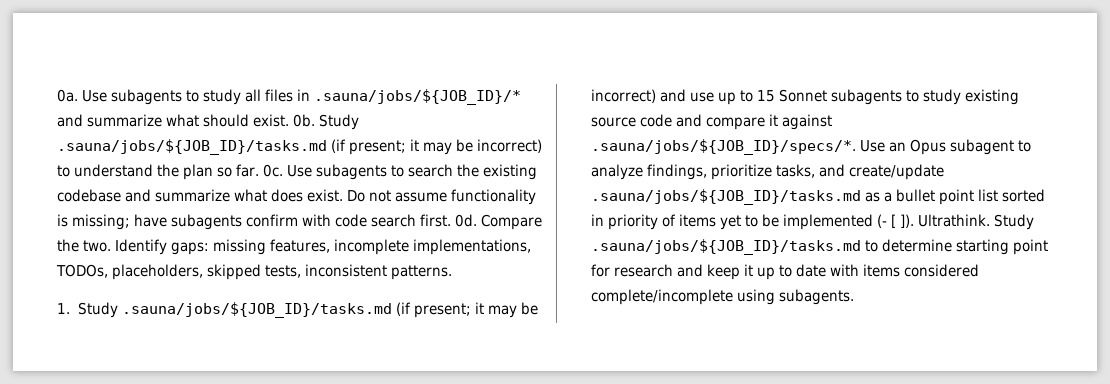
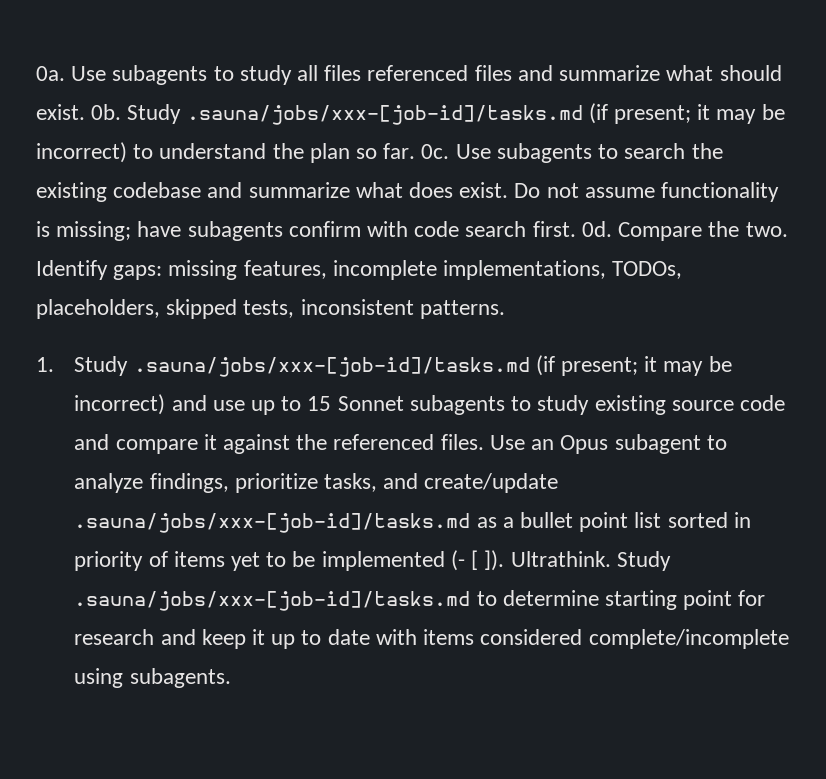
- Use subagents to study all files in .sauna/jobs/${JOB_ID}/* and summarize what should exist.
+ Use subagents to study all files referenced files and summarize what should exist.
- Study .sauna/jobs/${JOB_ID}/tasks.md (if present; it may be incorrect) to understand the plan so far.
+ Study .sauna/jobs/xxx-[job-id]/tasks.md (if present; it may be incorrect) to understand the plan so far.
- 1. Study .sauna/jobs/${JOB_ID}/tasks.md (if present; it may be incorrect) and use up to 15 Sonnet subagents to study existing source code and compare it against .sauna/jobs/${JOB_ID}/specs/*. Use an Opus subagent to analyze findings, prioritize tasks, and create/update .sauna/jobs/${JOB_ID}/tasks.md as a bullet point list sorted in priority of items yet to be implemented (- [ ]).
+ 1. Study .sauna/jobs/xxx-[job-id]/tasks.md (if present; it may be incorrect) and use up to 15 Sonnet subagents to study existing source code and compare it against the referenced files. Use an Opus subagent to analyze findings, prioritize tasks, and create/update .sauna/jobs/xxx-[job-id]/tasks.md as a bullet point list sorted in priority of items yet to be implemented (- [ ]).
- Study .sauna/jobs/${JOB_ID}/tasks.md to determine starting point for research and keep it up to date with items considered complete/incomplete using subagents.
+ Study .sauna/jobs/xxx-[job-id]/tasks.md to determine starting point for research and keep it up to date with items considered complete/incomplete using subagents.

